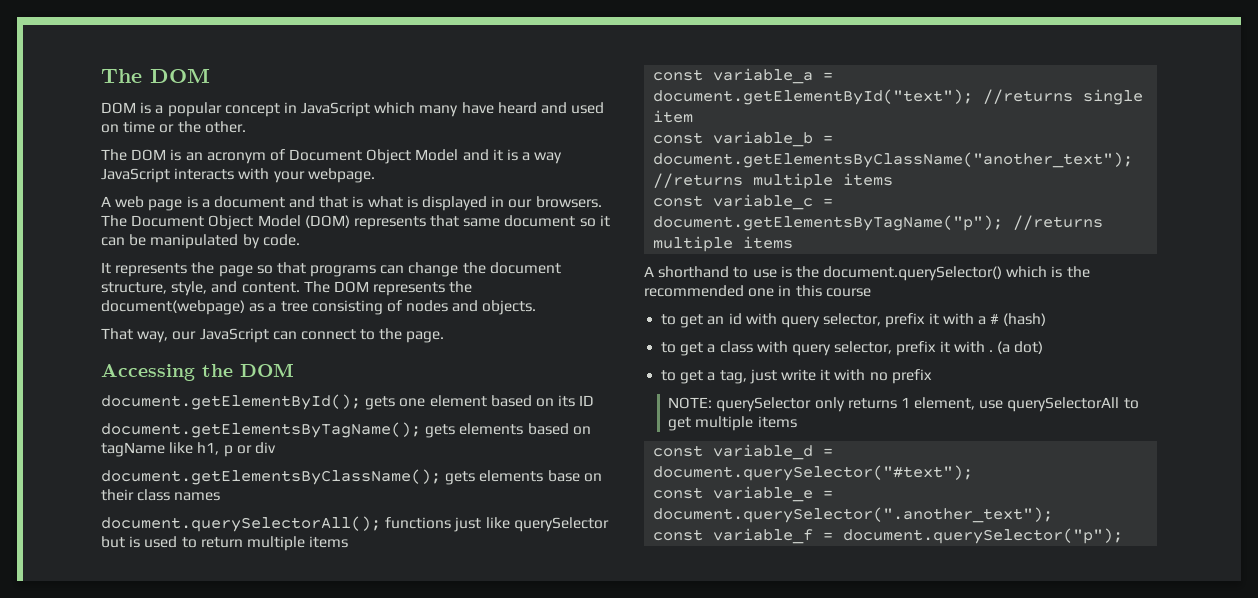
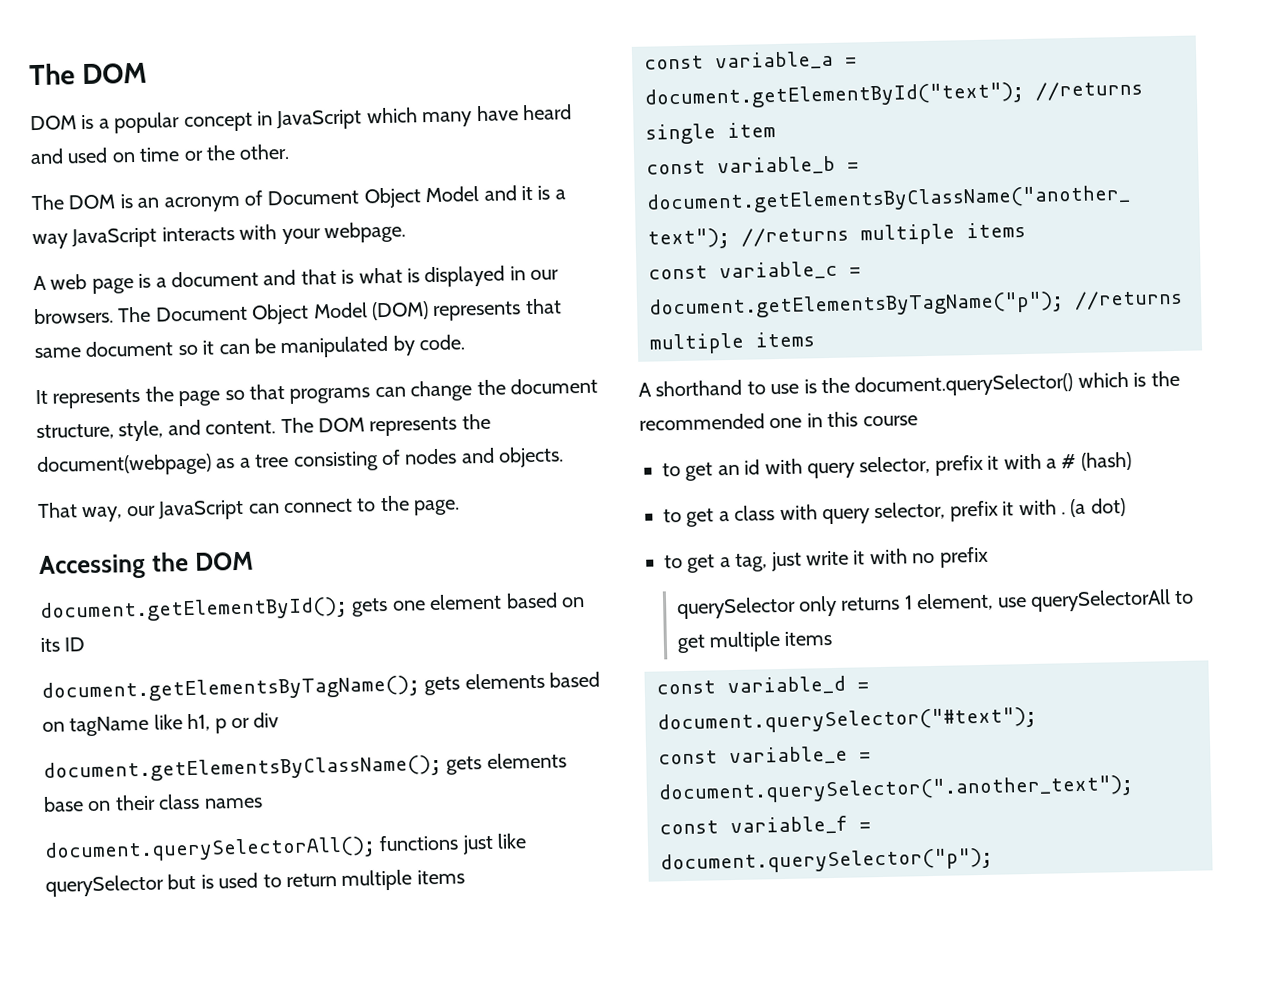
- NOTE: querySelector only returns 1 element, use querySelectorAll to get multiple items
+ querySelector only returns 1 element, use querySelectorAll to get multiple items

